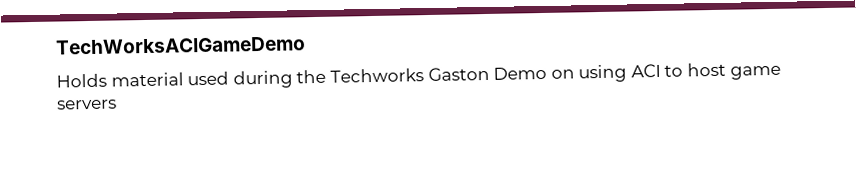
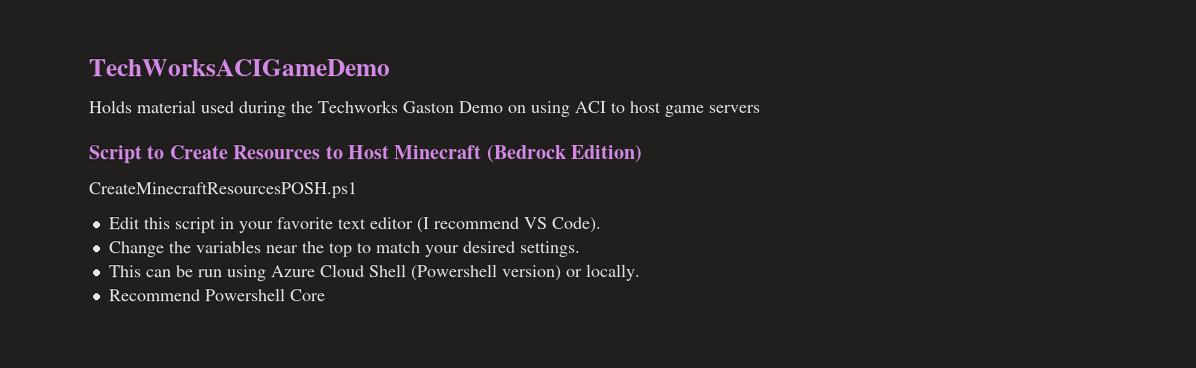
+ Script to Create Resources to Host Minecraft (Bedrock Edition)
+ CreateMinecraftResourcesPOSH.ps1
+ Edit this script in your favorite text editor (I recommend VS Code).
+ Change the variables near the top to match your desired settings.
+ This can be run using Azure Cloud Shell (Powershell version) or locally.
+ Recommend Powershell Core

